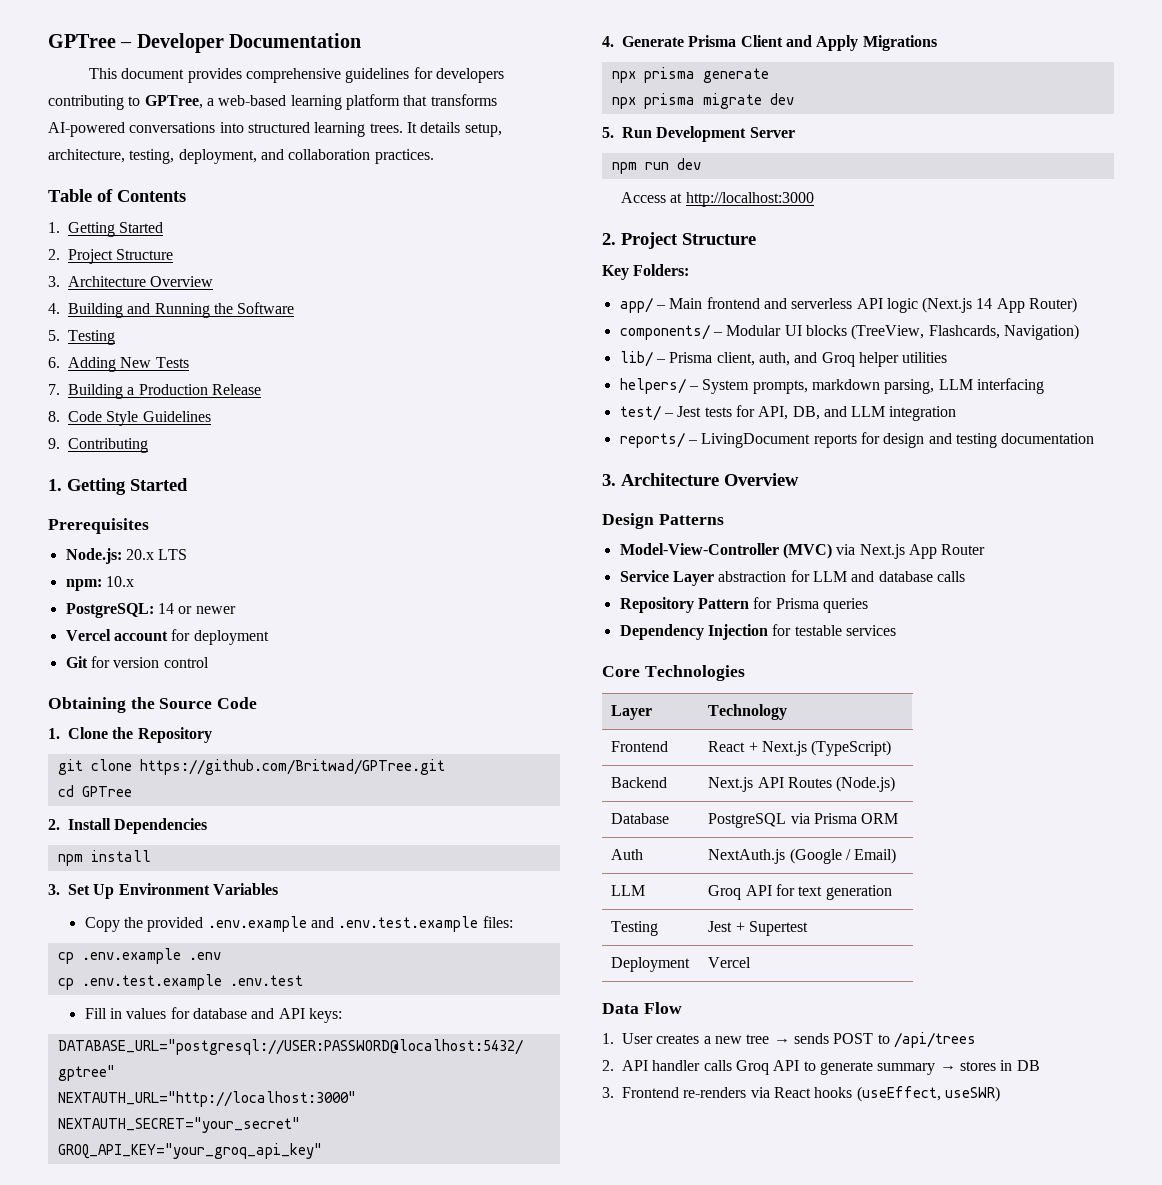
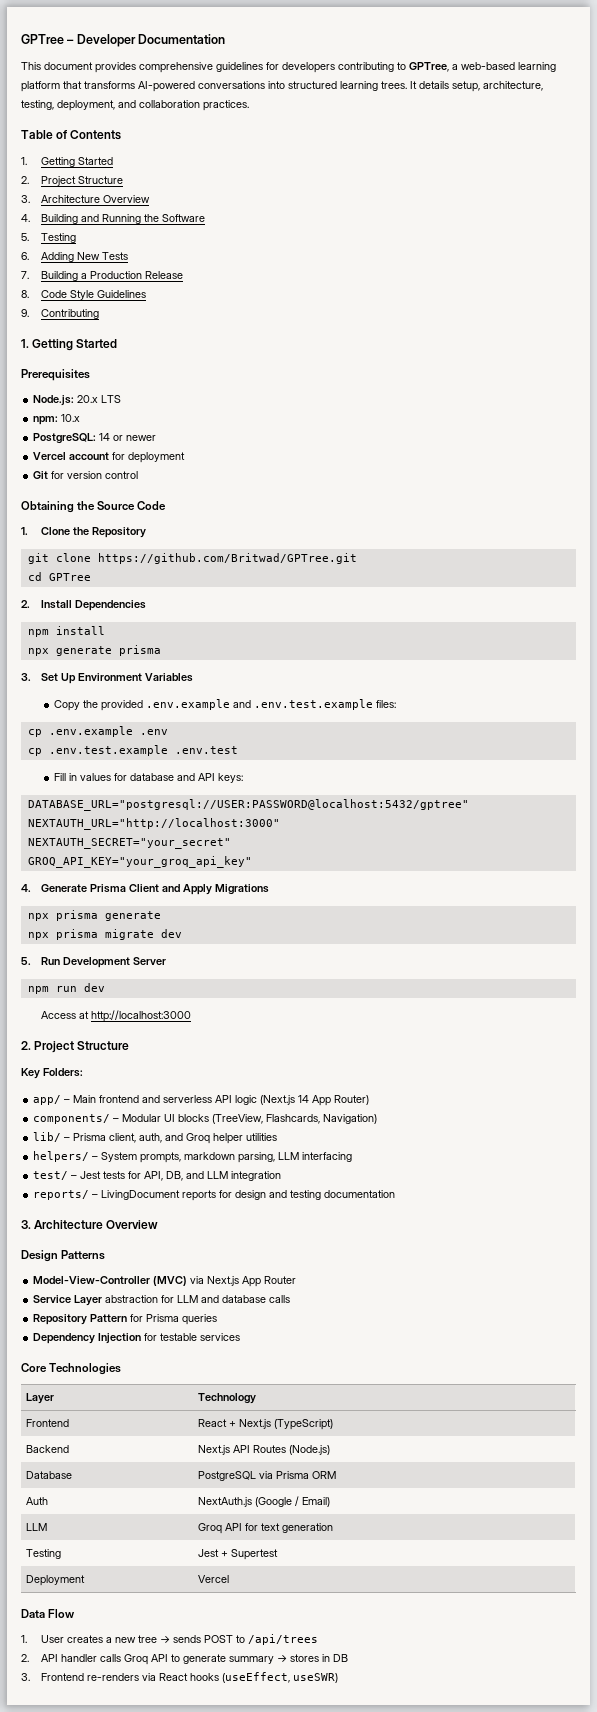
+ npx generate prisma

